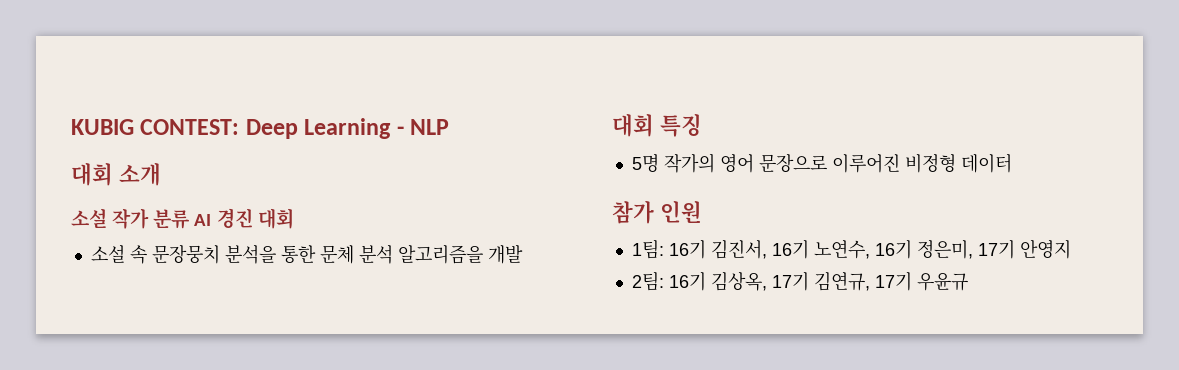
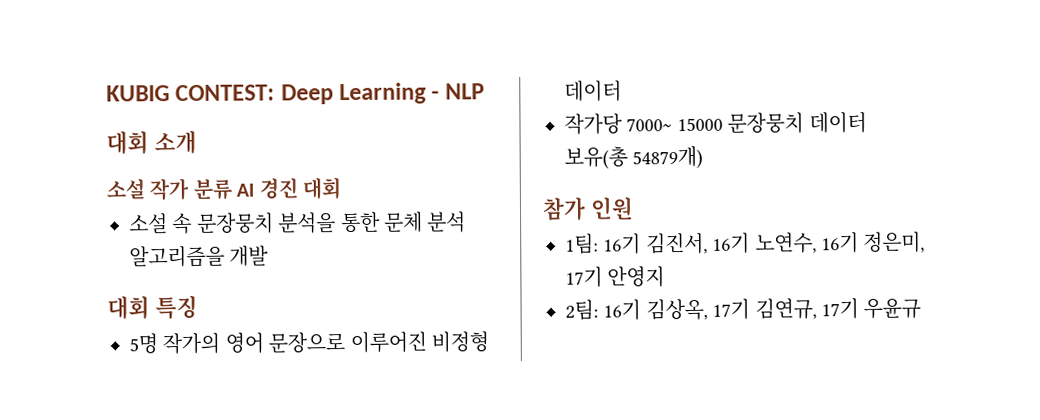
+ 작가당 7000~ 15000 문장뭉치 데이터 보유(총 54879개)

